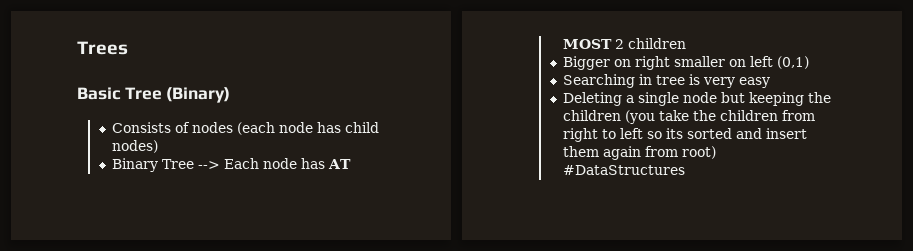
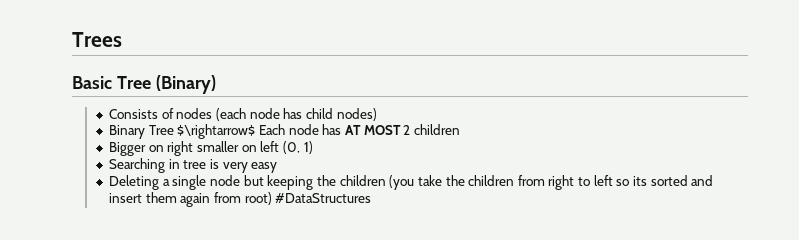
- Binary Tree --> Each node has AT MOST 2 children
+ Binary Tree $\rightarrow$ Each node has AT MOST 2 children
- Bigger on right smaller on left (0,1)
+ Bigger on right smaller on left (0, 1)

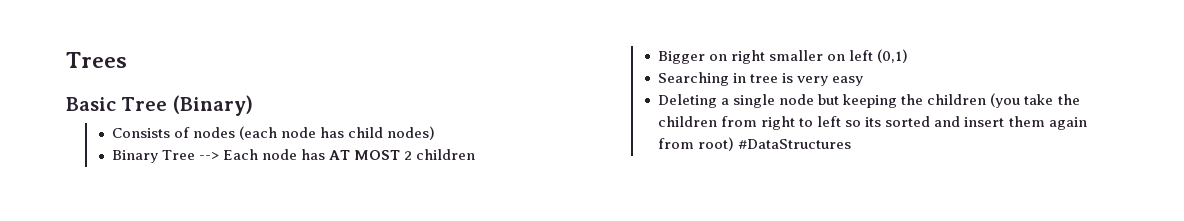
- Binary Tree $\rightarrow$ Each node has AT MOST 2 children
+ Binary Tree --> Each node has AT MOST 2 children
- Bigger on right smaller on left (0, 1)
+ Bigger on right smaller on left (0,1)

